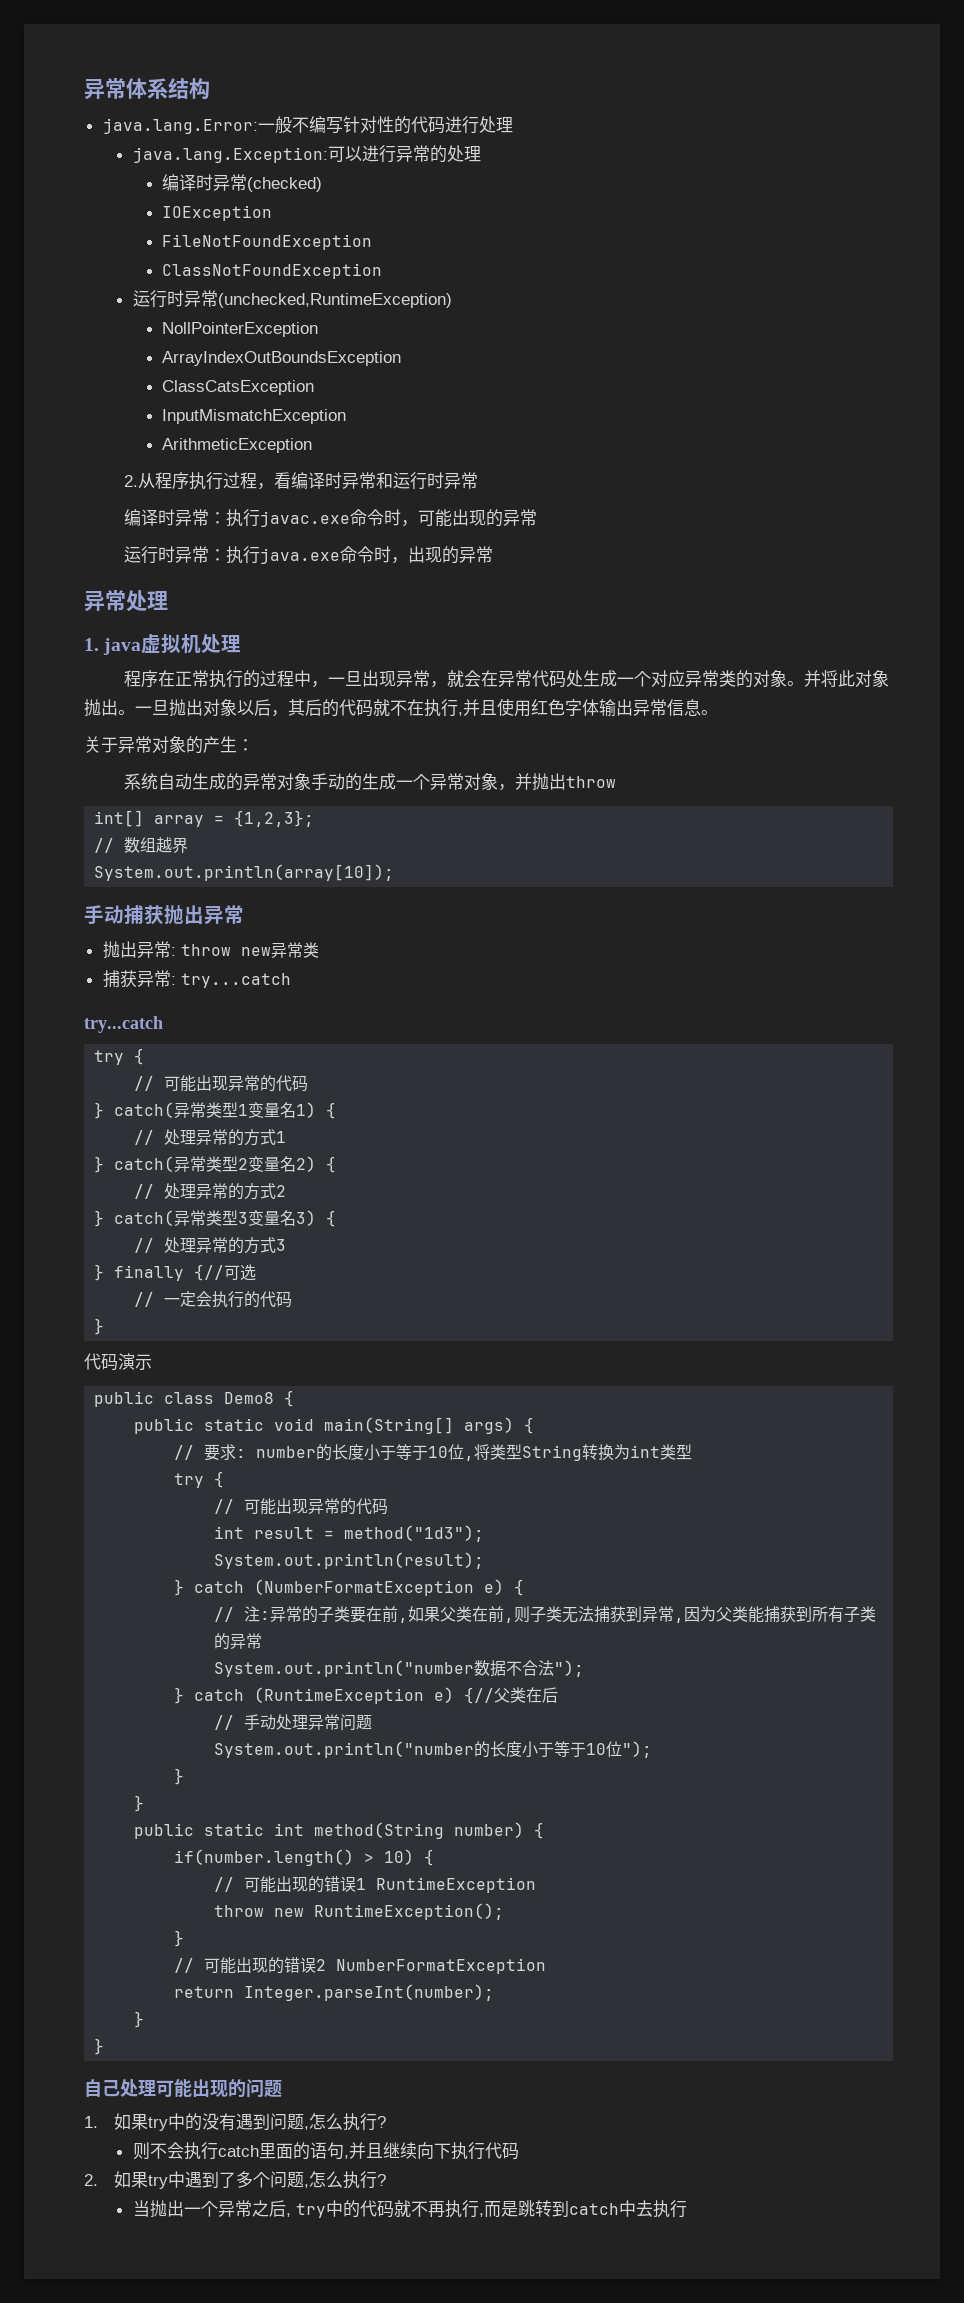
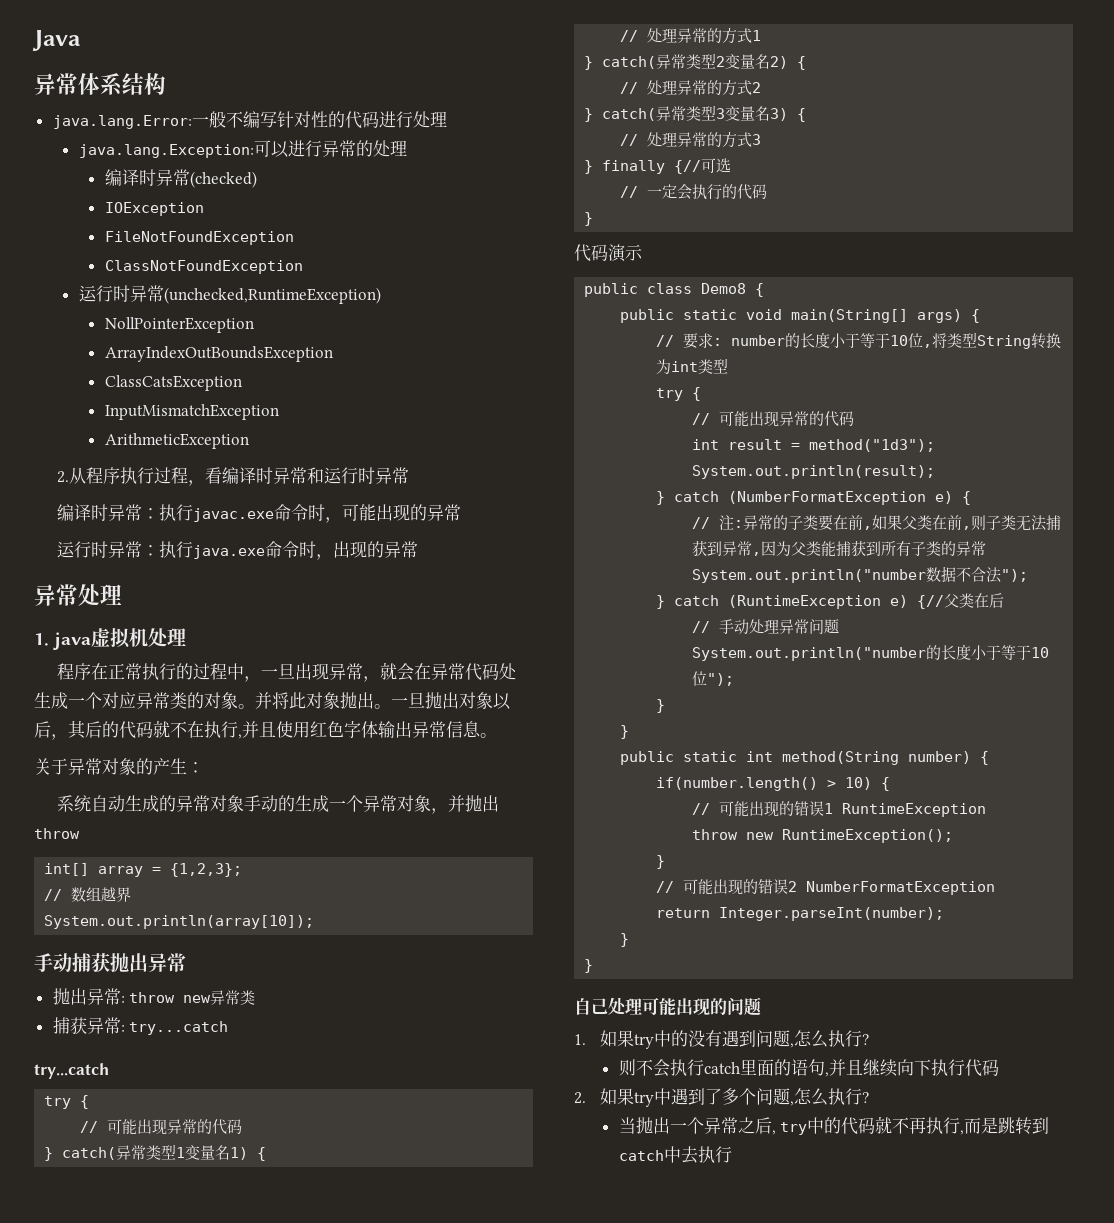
+ Java

